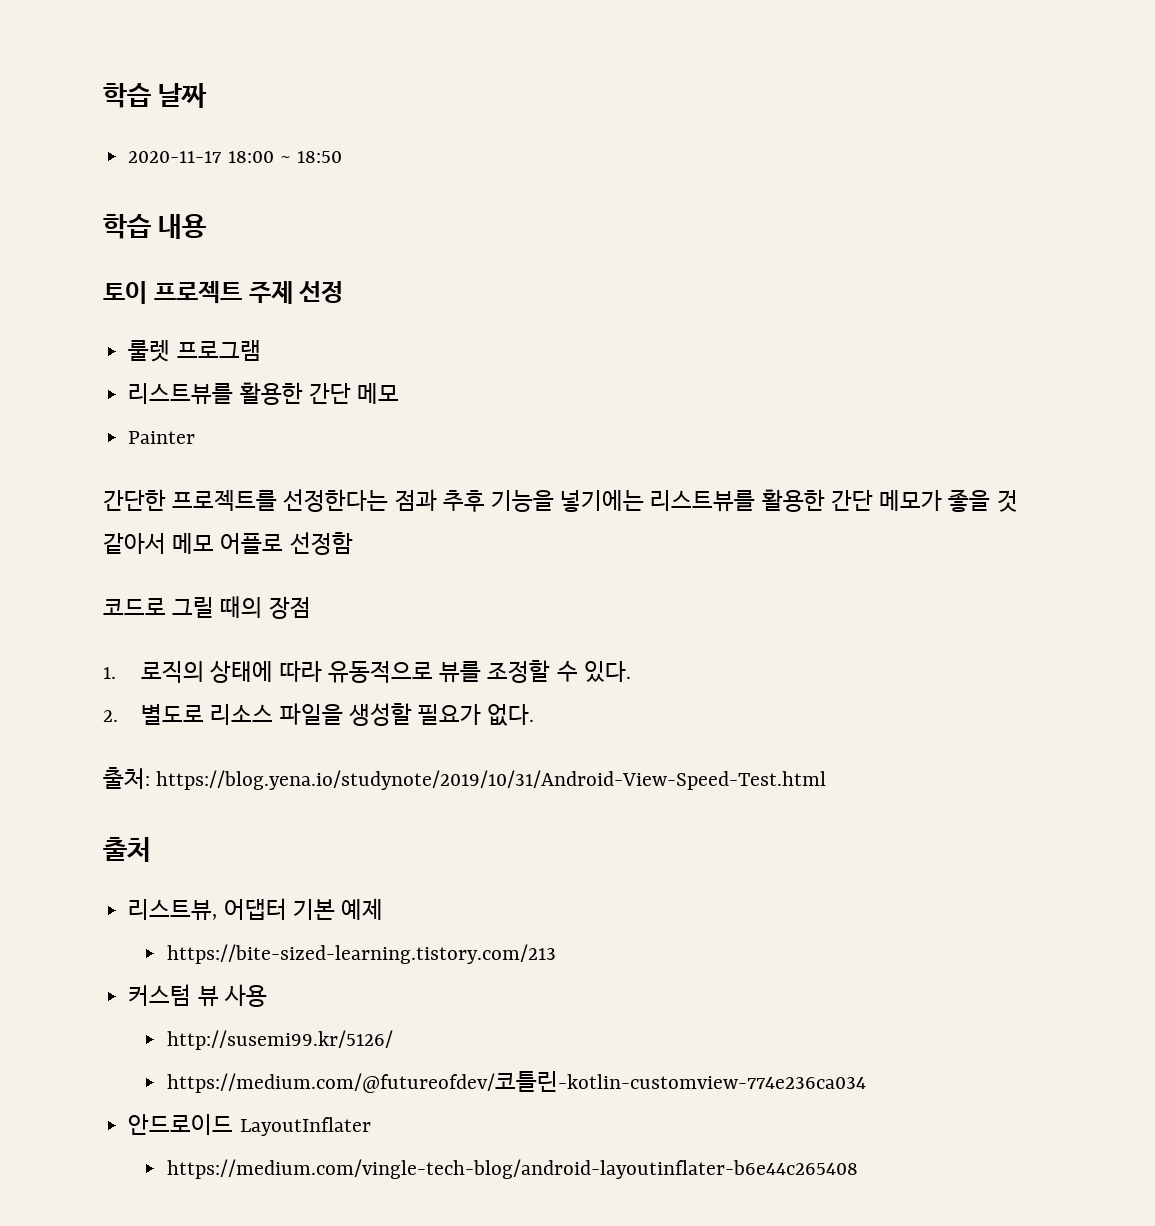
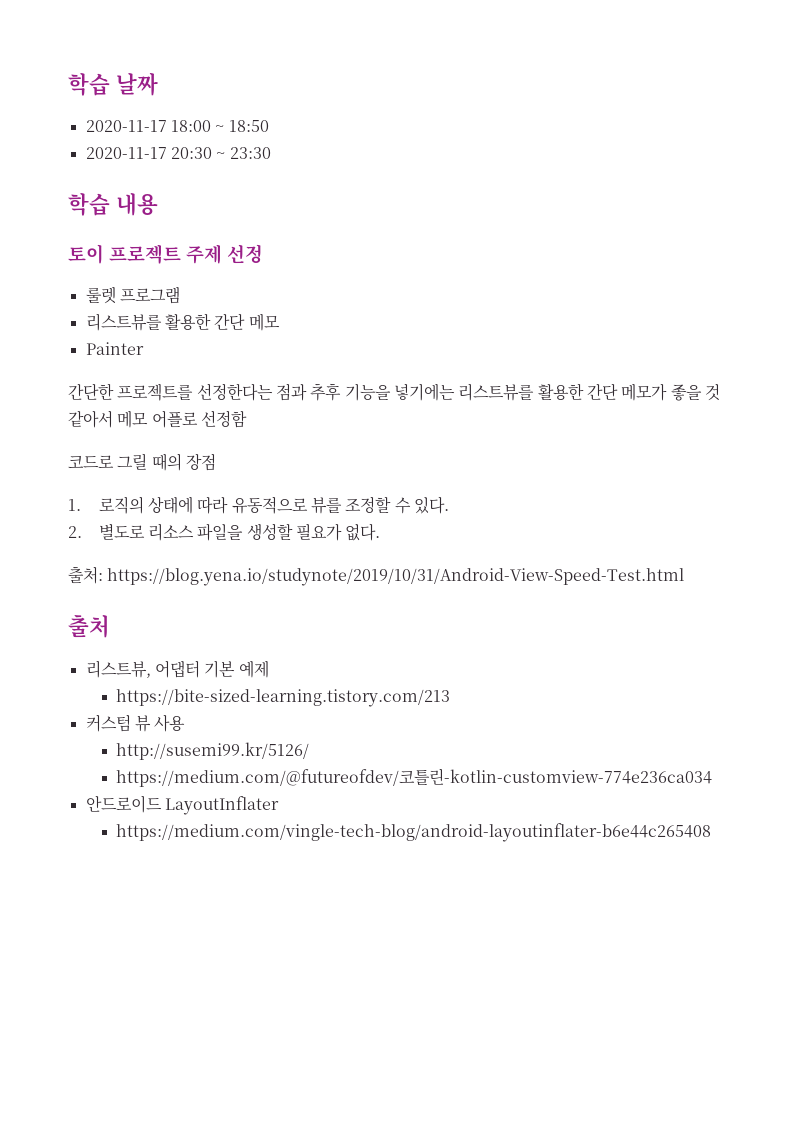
+ 2020-11-17 20:30 ~ 23:30

